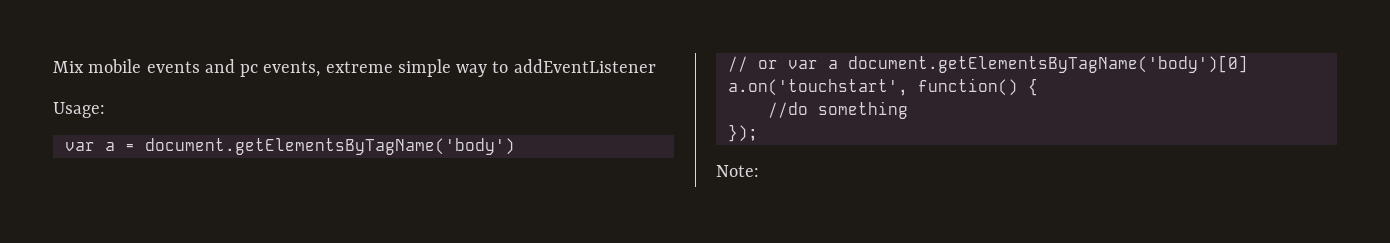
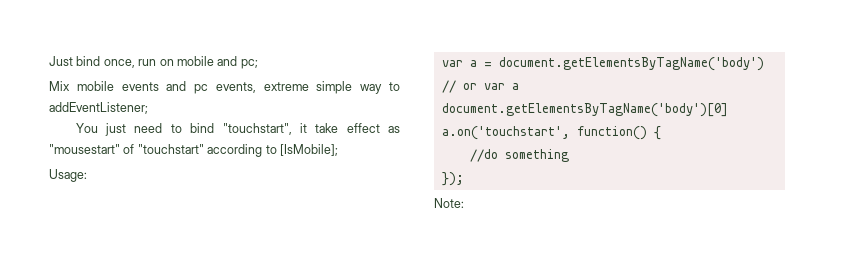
+ Just bind once, run on mobile and pc;
- Mix mobile events and pc events, extreme simple way to addEventListener
+ Mix mobile events and pc events, extreme simple way to addEventListener;
+ You just need to bind "touchstart", it take effect as "mousestart" of "touchstart" according to [IsMobile];

